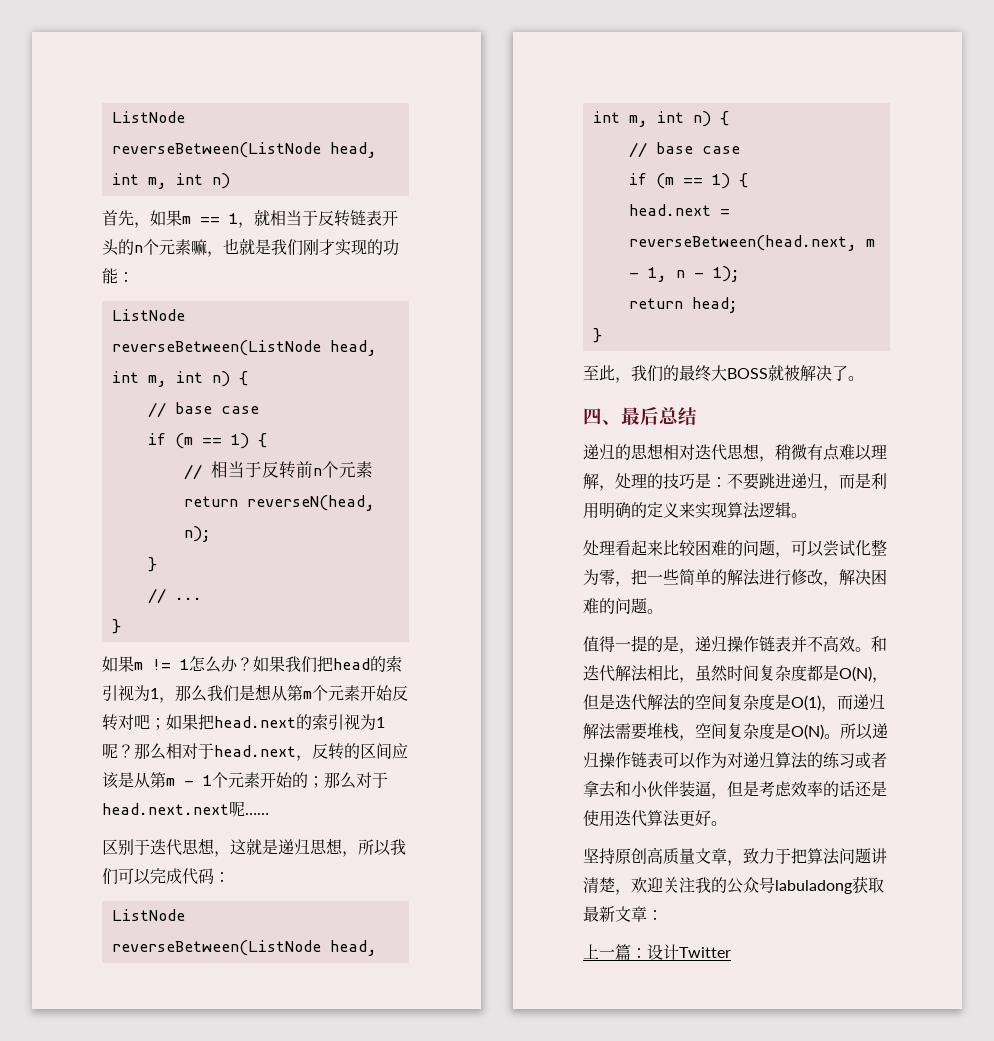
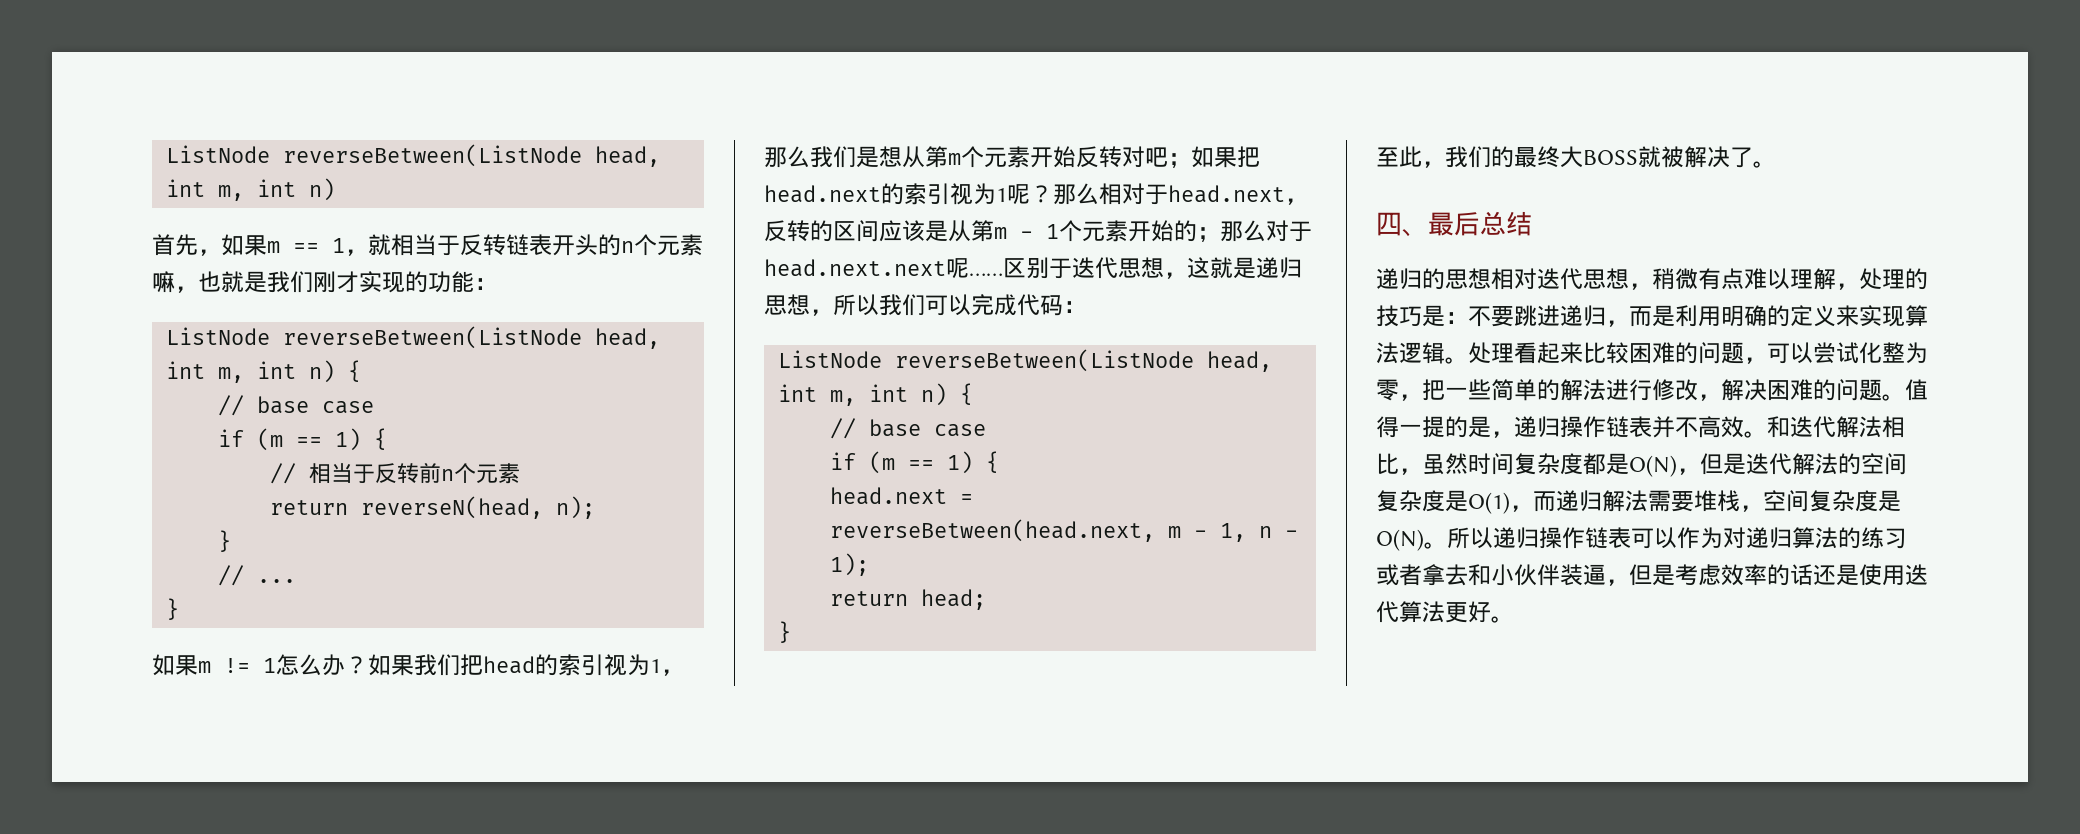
- 那么相对于head.next，反转的区间应该是从第m - 1个元素开始的；那么对于head.next.next呢……
- 区别于迭代思想，这就是递归思想，所以我们可以完成代码：
+ 那么相对于head.next，反转的区间应该是从第m - 1个元素开始的；那么对于head.next.next呢……区别于迭代思想，这就是递归思想，所以我们可以完成代码：
- 递归的思想相对迭代思想，稍微有点难以理解，处理的技巧是：不要跳进递归，而是利用明确的定义来实现算法逻辑。
- 处理看起来比较困难的问题，可以尝试化整为零，把一些简单的解法进行修改，解决困难的问题。
- 值得一提的是，递归操作链表并不高效。
+ 递归的思想相对迭代思想，稍微有点难以理解，处理的技巧是：不要跳进递归，而是利用明确的定义来实现算法逻辑。处理看起来比较困难的问题，可以尝试化整为零，把一些简单的解法进行修改，解决困难的问题。值得一提的是，递归操作链表并不高效。
- 坚持原创高质量文章，致力于把算法问题讲清楚，欢迎关注我的公众号labuladong获取最新文章：
- 上一篇：设计Twitter

